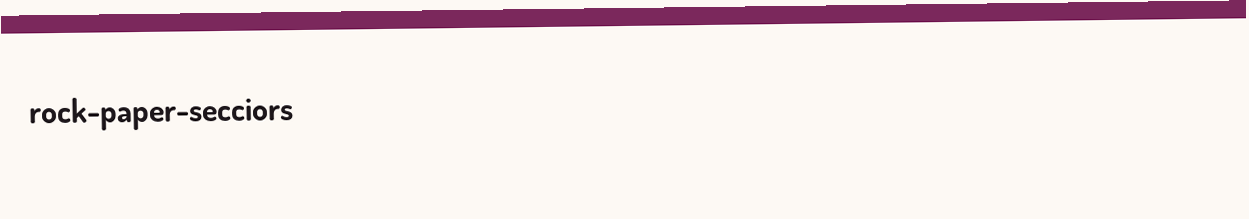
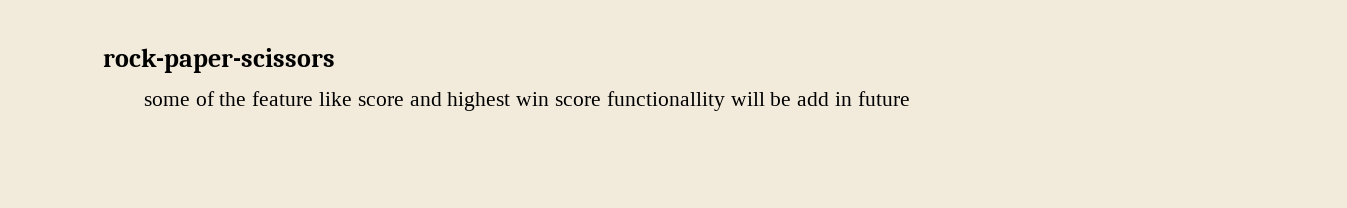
- rock-paper-secciors
+ rock-paper-scissors
+ some of the feature like score and highest win score functionallity will be add in future

